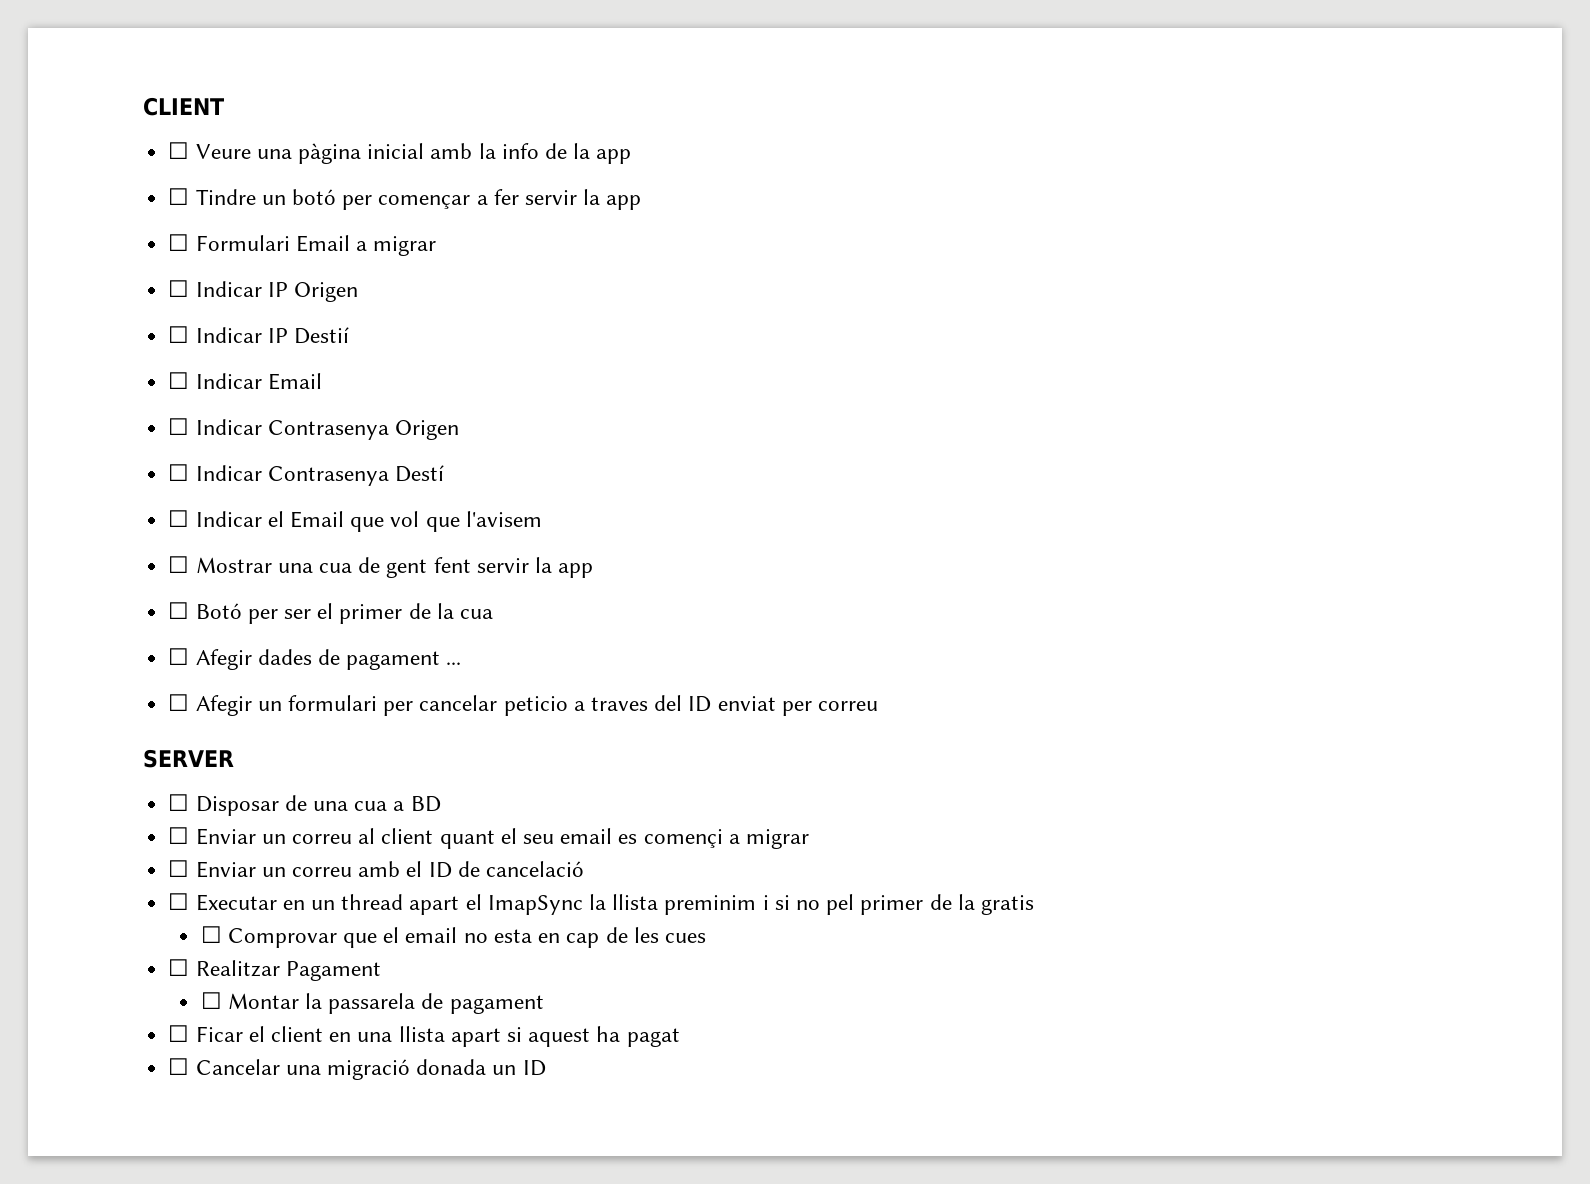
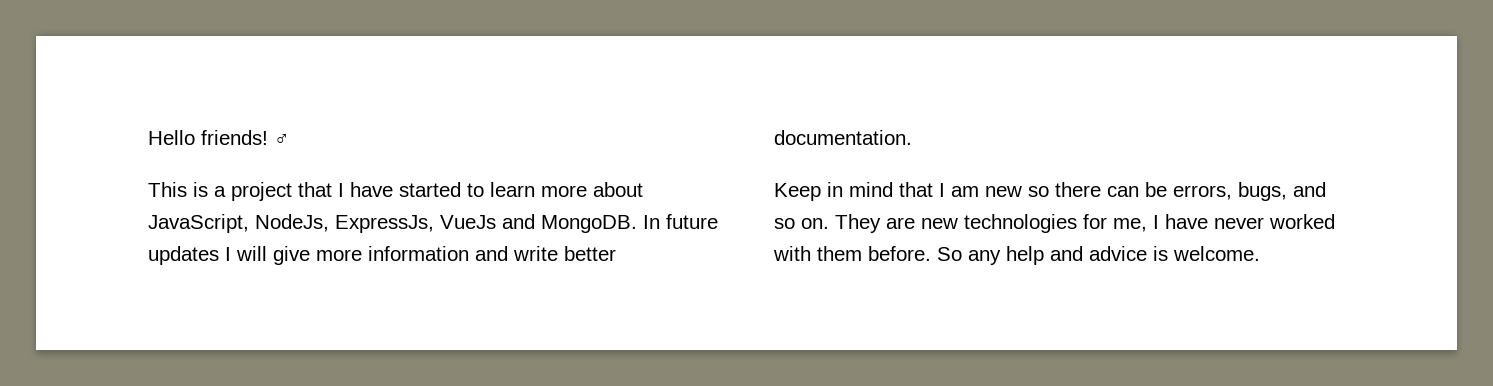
- CLIENT
- ☐ Veure una pàgina inicial amb la info de la app
- ☐ Tindre un botó per començar a fer servir la app
- ☐ Formulari Email a migrar
- ☐ Indicar IP Origen
- ☐ Indicar IP Destií
- ☐ Indicar Email
- ☐ Indicar Contrasenya Origen
- ☐ Indicar Contrasenya Destí
- ☐ Indicar el Email que vol que l'avisem
- ☐ Mostrar una cua de gent fent servir la app
- ☐ Botó per ser el primer de la cua
- ☐ Afegir dades de pagament ...
- ☐ Afegir un formulari per cancelar peticio a traves del ID enviat per correu
- SERVER
- ☐ Disposar de una cua a BD
- ☐ Enviar un correu al client quant el seu email es començi a migrar
- ☐ Enviar un correu amb el ID de cancelació
- ☐ Executar en un thread apart el ImapSync la llista preminim i si no pel primer de la gratis
- ☐ Comprovar que el email no esta en cap de les cues
- ☐ Realitzar Pagament
- ☐ Montar la passarela de pagament
- ☐ Ficar el client en una llista apart si aquest ha pagat
- ☐ Cancelar una migració donada un ID
+ Hello friends! ♂
+ This is a project that I have started to learn more about JavaScript, NodeJs, ExpressJs, VueJs and MongoDB. In future updates I will give more information and write better documentation.
+ Keep in mind that I am new so there can be errors, bugs, and so on. They are new technologies for me, I have never worked with them before. So any help and advice is welcome.

